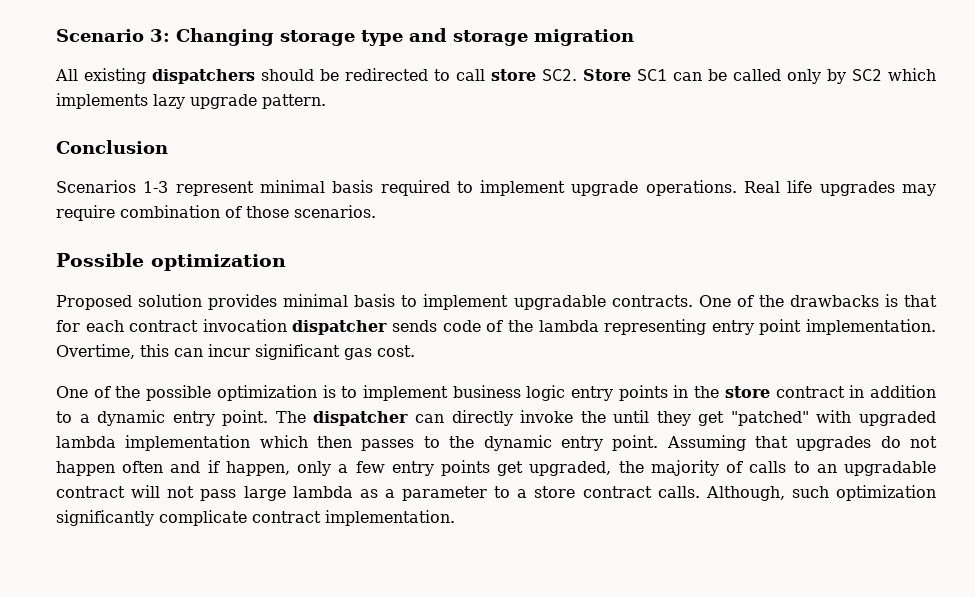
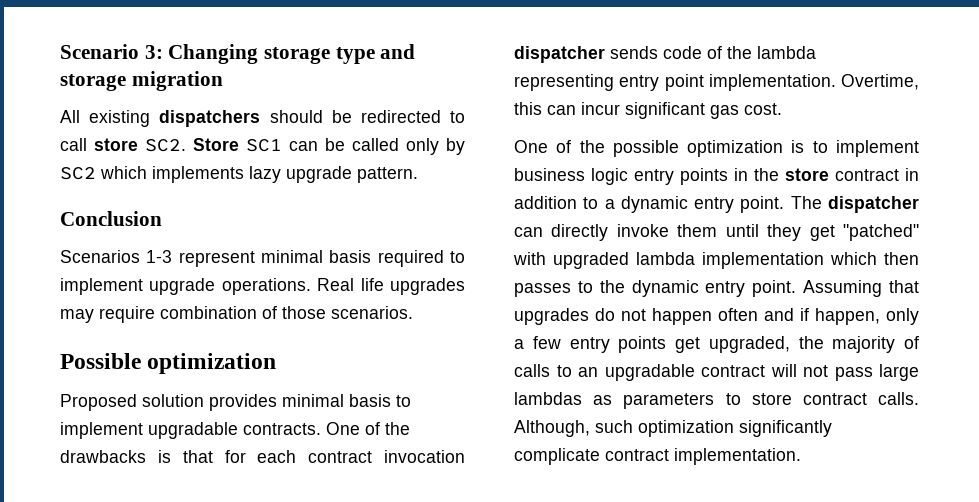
- The dispatcher can directly invoke the until they get "patched" with upgraded lambda implementation which then passes to the dynamic entry point.
+ The dispatcher can directly invoke them until they get "patched" with upgraded lambda implementation which then passes to the dynamic entry point.
- Assuming that upgrades do not happen often and if happen, only a few entry points get upgraded, the majority of calls to an upgradable contract will not pass large lambda as a parameter to a store contract calls.
+ Assuming that upgrades do not happen often and if happen, only a few entry points get upgraded, the majority of calls to an upgradable contract will not pass large lambdas as parameters to store contract calls.

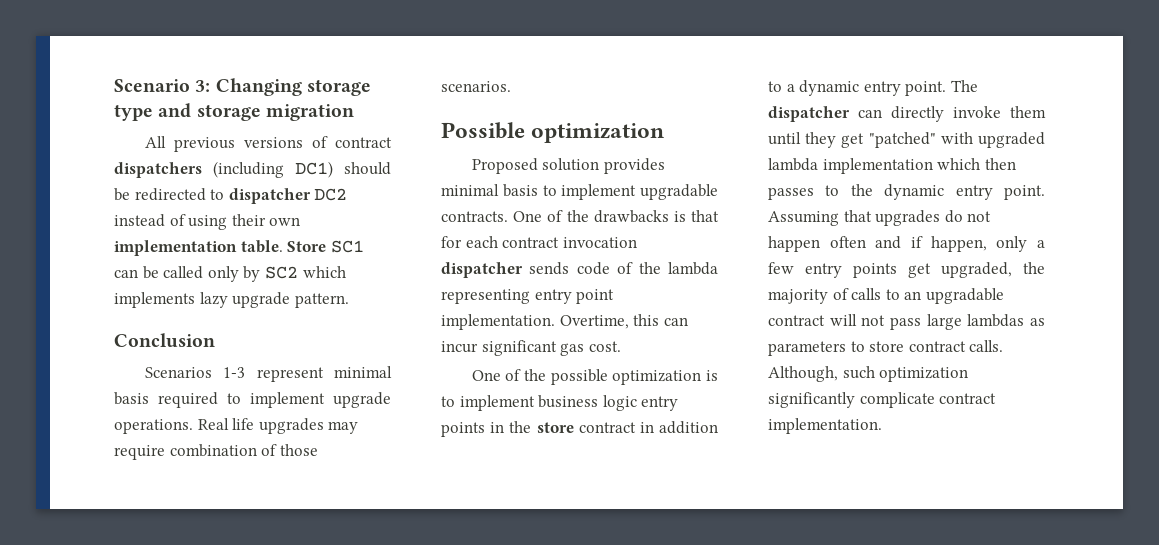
- All existing dispatchers should be redirected to call store SC2. Store SC1 can be called only by SC2 which implements lazy upgrade pattern.
+ All previous versions of contract dispatchers (including DC1) should be redirected to dispatcher DC2 instead of using their own implementation table. Store SC1 can be called only by SC2 which implements lazy upgrade pattern.

